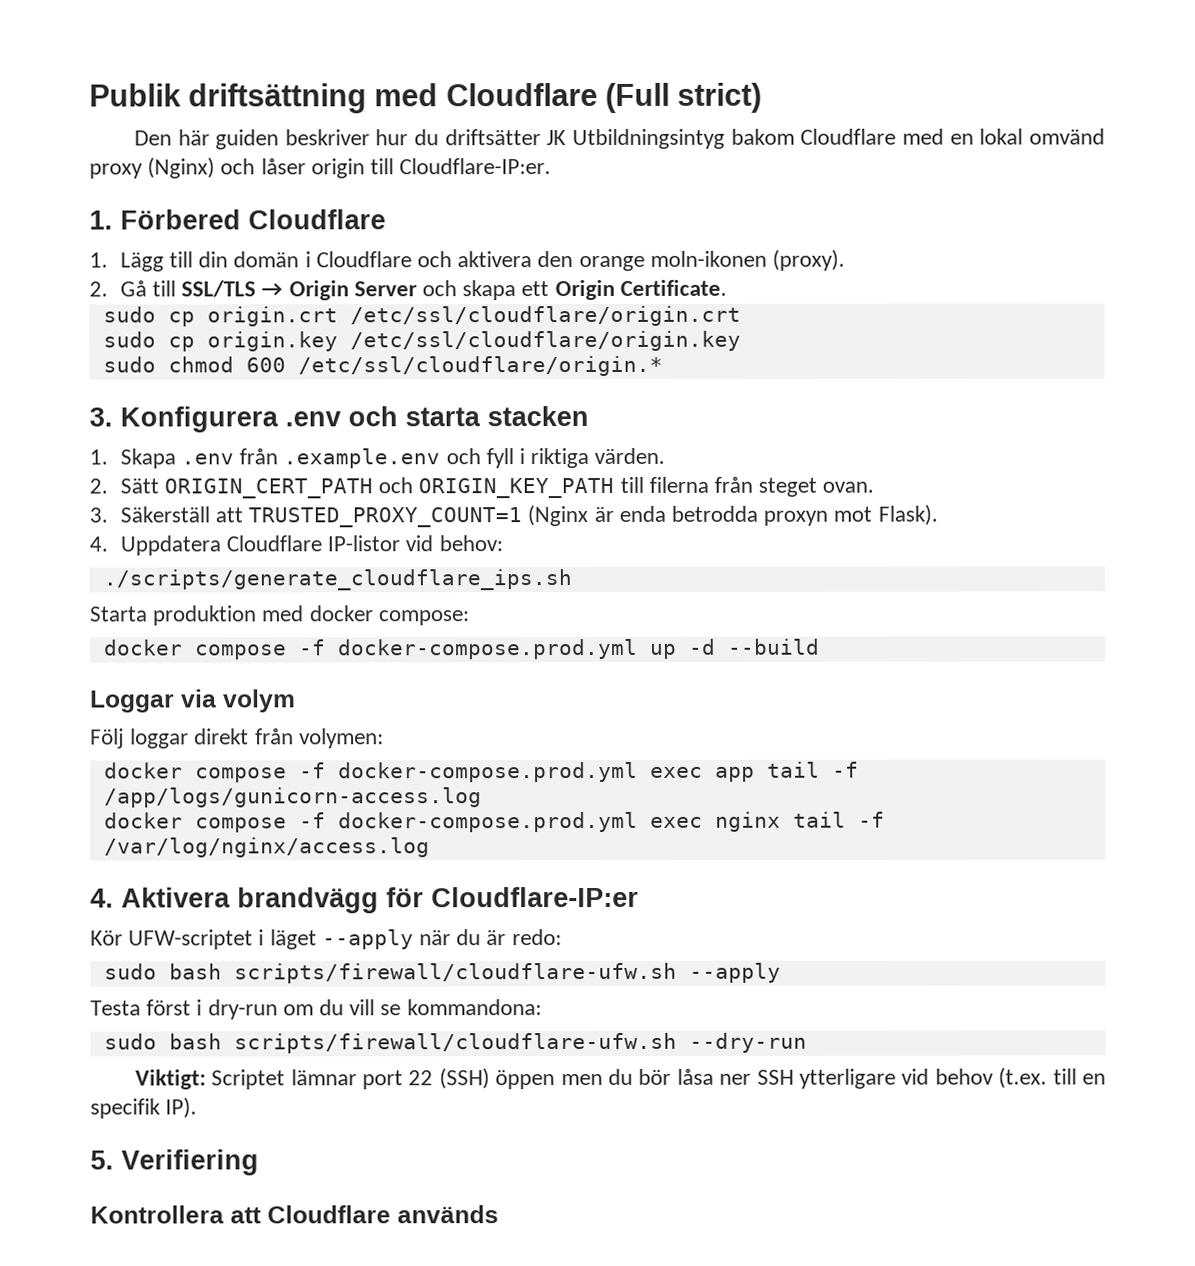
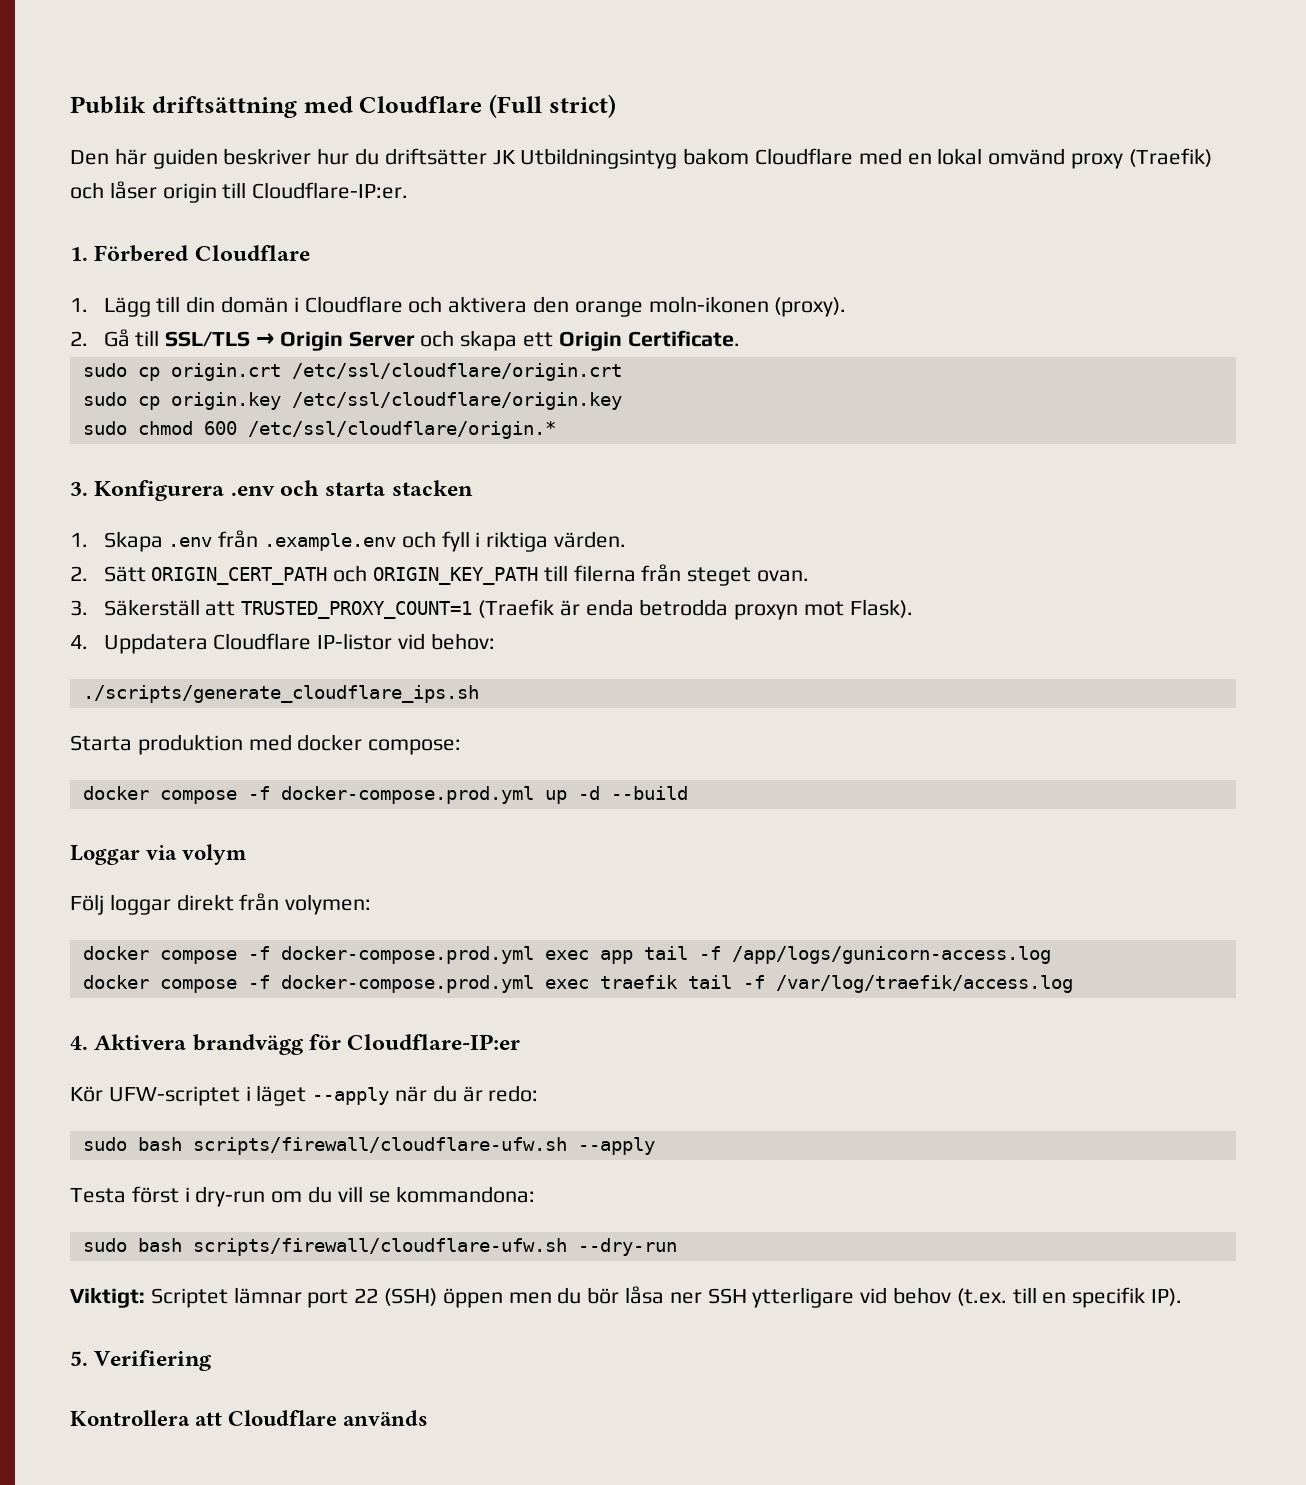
- Den här guiden beskriver hur du driftsätter JK Utbildningsintyg bakom Cloudflare med en lokal omvänd proxy (Nginx) och låser origin till Cloudflare-IP:er.
+ Den här guiden beskriver hur du driftsätter JK Utbildningsintyg bakom Cloudflare med en lokal omvänd proxy (Traefik) och låser origin till Cloudflare-IP:er.
- 3. Säkerställ att TRUSTED_PROXY_COUNT=1 (Nginx är enda betrodda proxyn mot Flask).
+ 3. Säkerställ att TRUSTED_PROXY_COUNT=1 (Traefik är enda betrodda proxyn mot Flask).
- docker compose -f docker-compose.prod.yml exec nginx tail -f /var/log/nginx/access.log
+ docker compose -f docker-compose.prod.yml exec traefik tail -f /var/log/traefik/access.log

